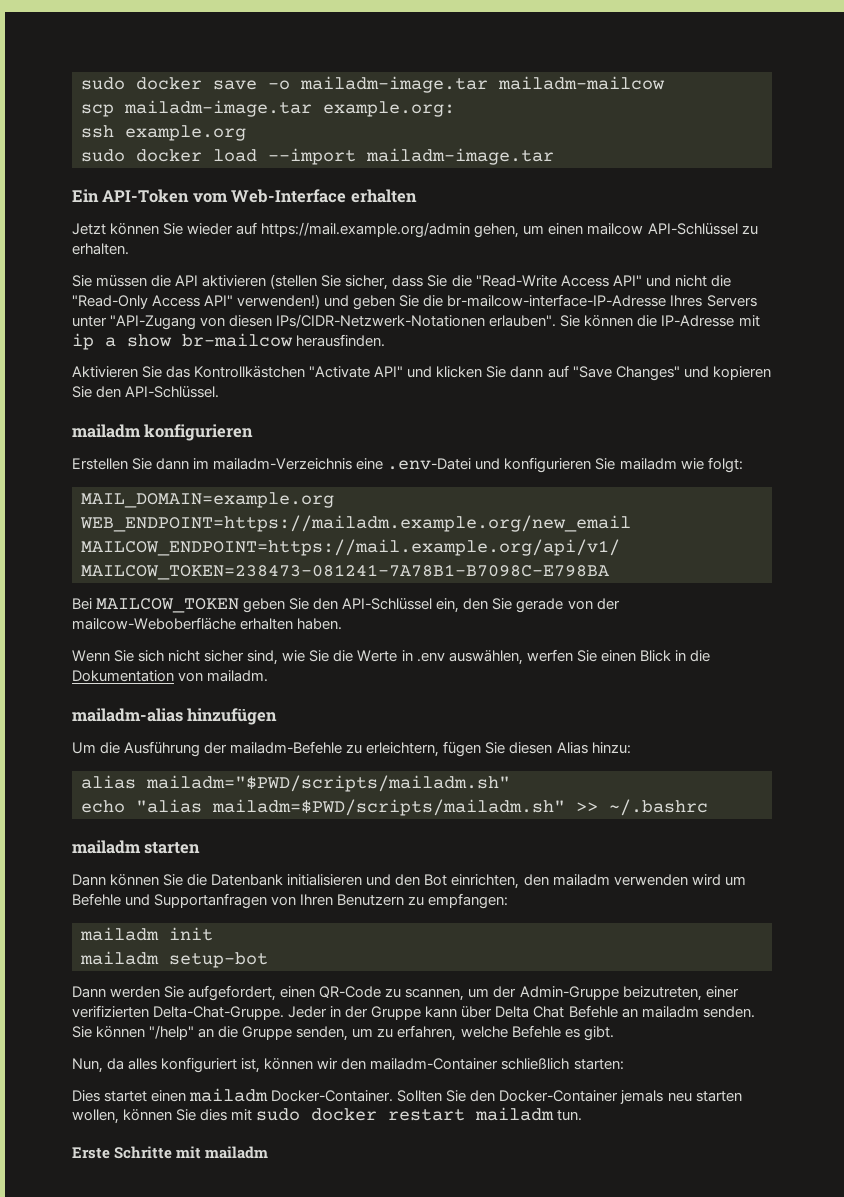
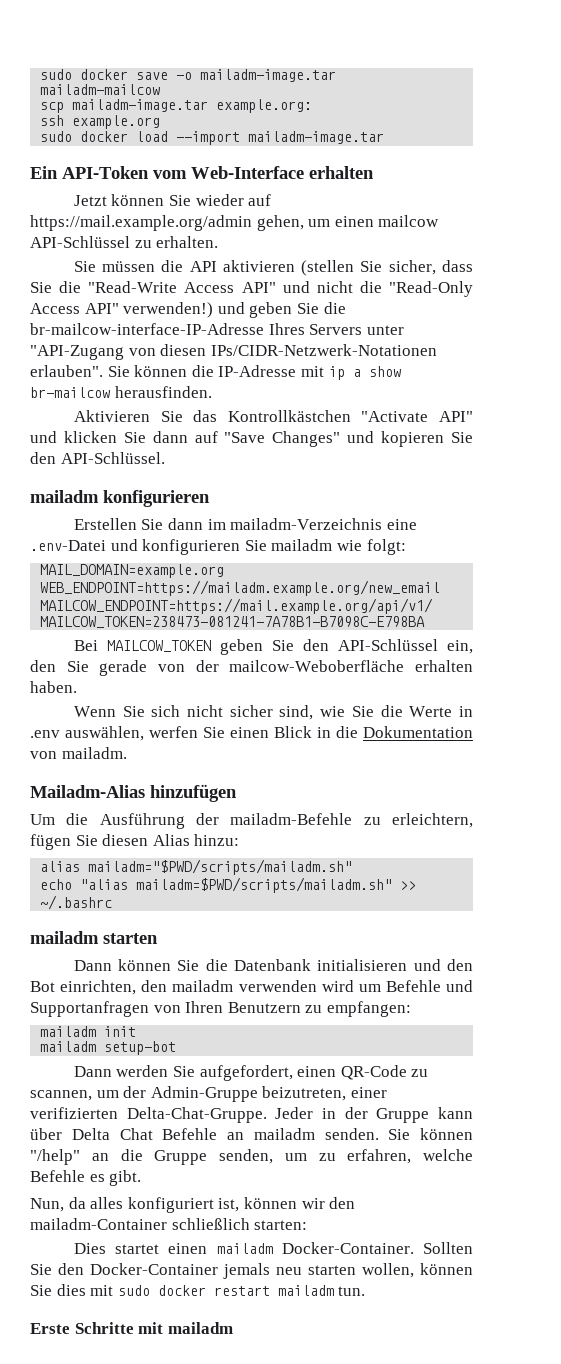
- mailadm-alias hinzufügen
+ Mailadm-Alias hinzufügen

